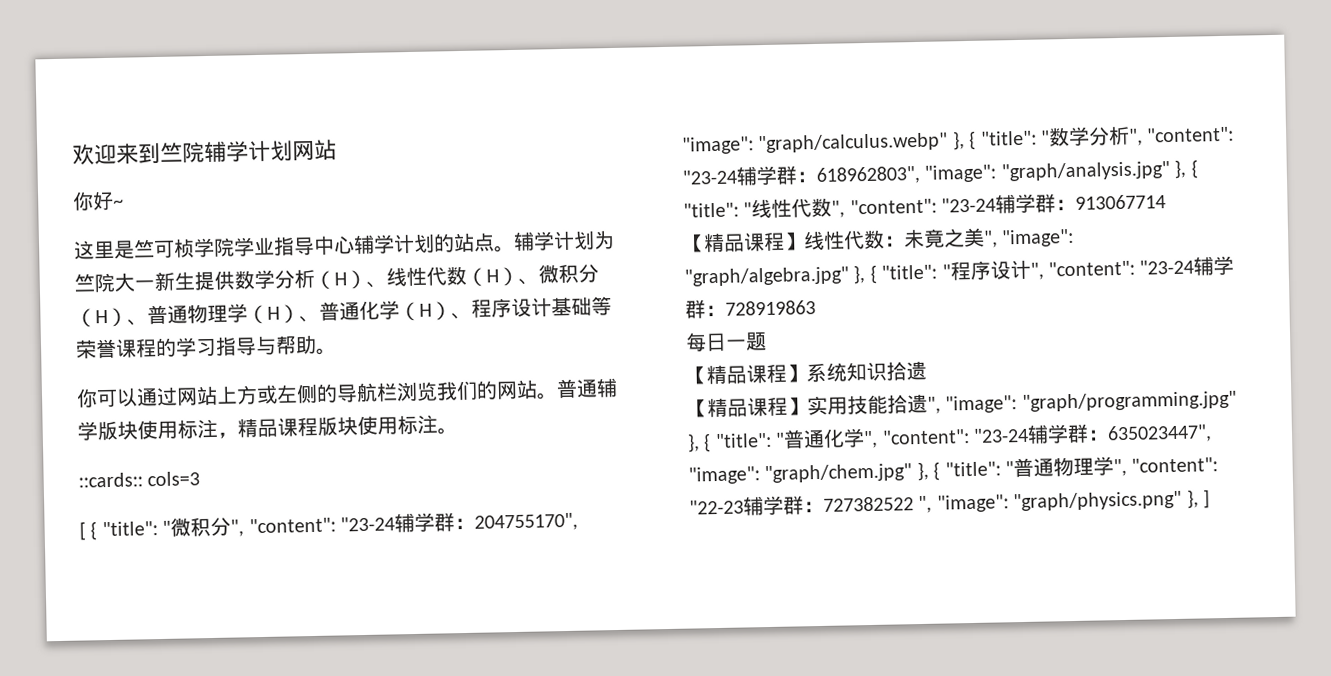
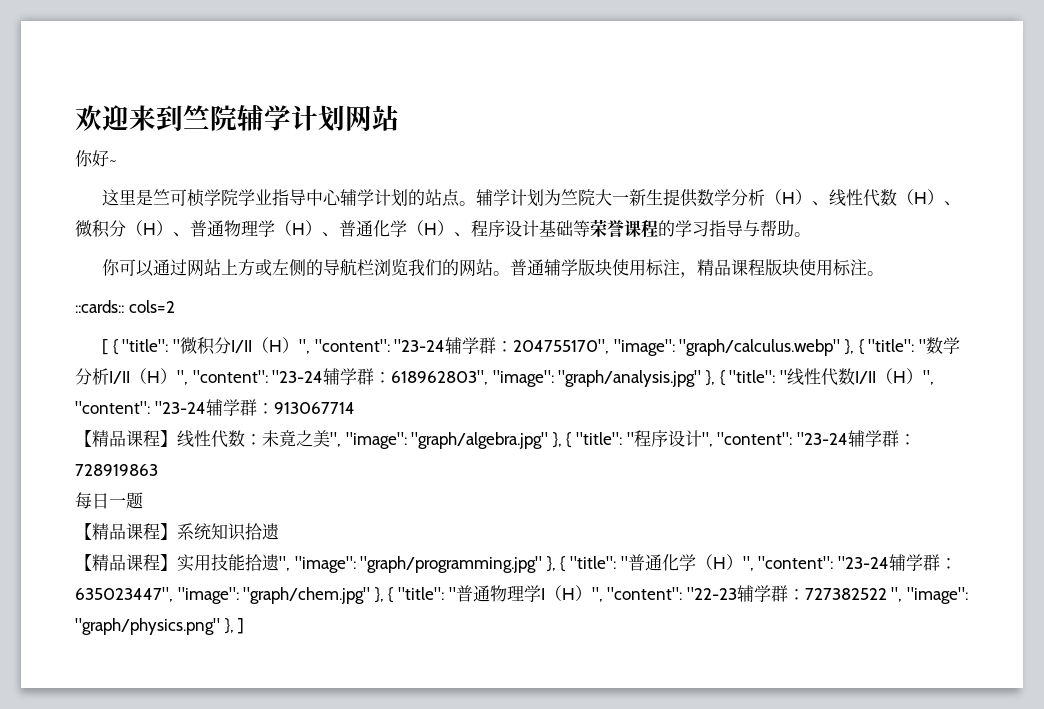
- ::cards:: cols=3
+ ::cards:: cols=2
- [ { "title": "微积分", "content": "23-24辅学群：204755170", "image": "graph/calculus.webp" }, { "title": "数学分析", "content": "23-24辅学群：618962803", "image": "graph/analysis.jpg" }, { "title": "线性代数", "content": "23-24辅学群：913067714
+ [ { "title": "微积分I/II（H）", "content": "23-24辅学群：204755170", "image": "graph/calculus.webp" }, { "title": "数学分析I/II（H）", "content": "23-24辅学群：618962803", "image": "graph/analysis.jpg" }, { "title": "线性代数I/II（H）", "content": "23-24辅学群：913067714
- 【精品课程】实用技能拾遗", "image": "graph/programming.jpg" }, { "title": "普通化学", "content": "23-24辅学群：635023447", "image": "graph/chem.jpg" }, { "title": "普通物理学", "content": "22-23辅学群：727382522 ", "image": "graph/physics.png" }, ]
+ 【精品课程】实用技能拾遗", "image": "graph/programming.jpg" }, { "title": "普通化学（H）", "content": "23-24辅学群：635023447", "image": "graph/chem.jpg" }, { "title": "普通物理学I（H）", "content": "22-23辅学群：727382522 ", "image": "graph/physics.png" }, ]

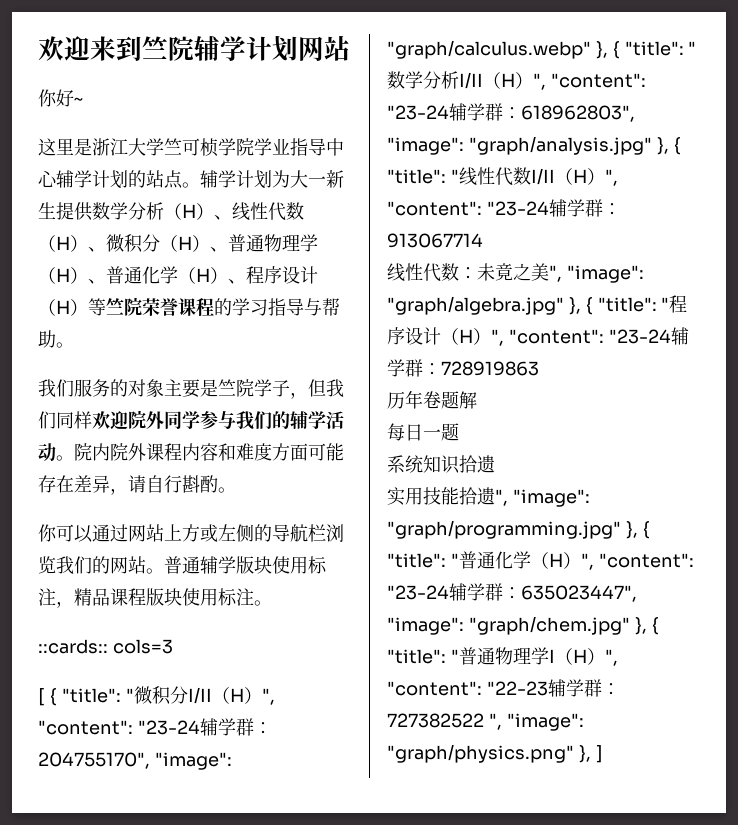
- 这里是竺可桢学院学业指导中心辅学计划的站点。
+ 这里是浙江大学竺可桢学院学业指导中心辅学计划的站点。
- 辅学计划为竺院大一新生提供数学分析（H）、线性代数（H）、微积分（H）、普通物理学（H）、普通化学（H）、程序设计基础等荣誉课程的学习指导与帮助。
+ 辅学计划为大一新生提供数学分析（H）、线性代数（H）、微积分（H）、普通物理学（H）、普通化学（H）、程序设计（H）等竺院荣誉课程的学习指导与帮助。
+ 我们服务的对象主要是竺院学子，但我们同样欢迎院外同学参与我们的辅学活动。院内院外课程内容和难度方面可能存在差异，请自行斟酌。
- ::cards:: cols=2
+ ::cards:: cols=3
- 【精品课程】线性代数：未竟之美", "image": "graph/algebra.jpg" }, { "title": "程序设计", "content": "23-24辅学群：728919863
+ 线性代数：未竟之美", "image": "graph/algebra.jpg" }, { "title": "程序设计（H）", "content": "23-24辅学群：728919863
+ 历年卷题解
- 【精品课程】系统知识拾遗
+ 系统知识拾遗
- 【精品课程】实用技能拾遗", "image": "graph/programming.jpg" }, { "title": "普通化学（H）", "content": "23-24辅学群：635023447", "image": "graph/chem.jpg" }, { "title": "普通物理学I（H）", "content": "22-23辅学群：727382522 ", "image": "graph/physics.png" }, ]
+ 实用技能拾遗", "image": "graph/programming.jpg" }, { "title": "普通化学（H）", "content": "23-24辅学群：635023447", "image": "graph/chem.jpg" }, { "title": "普通物理学I（H）", "content": "22-23辅学群：727382522 ", "image": "graph/physics.png" }, ]

